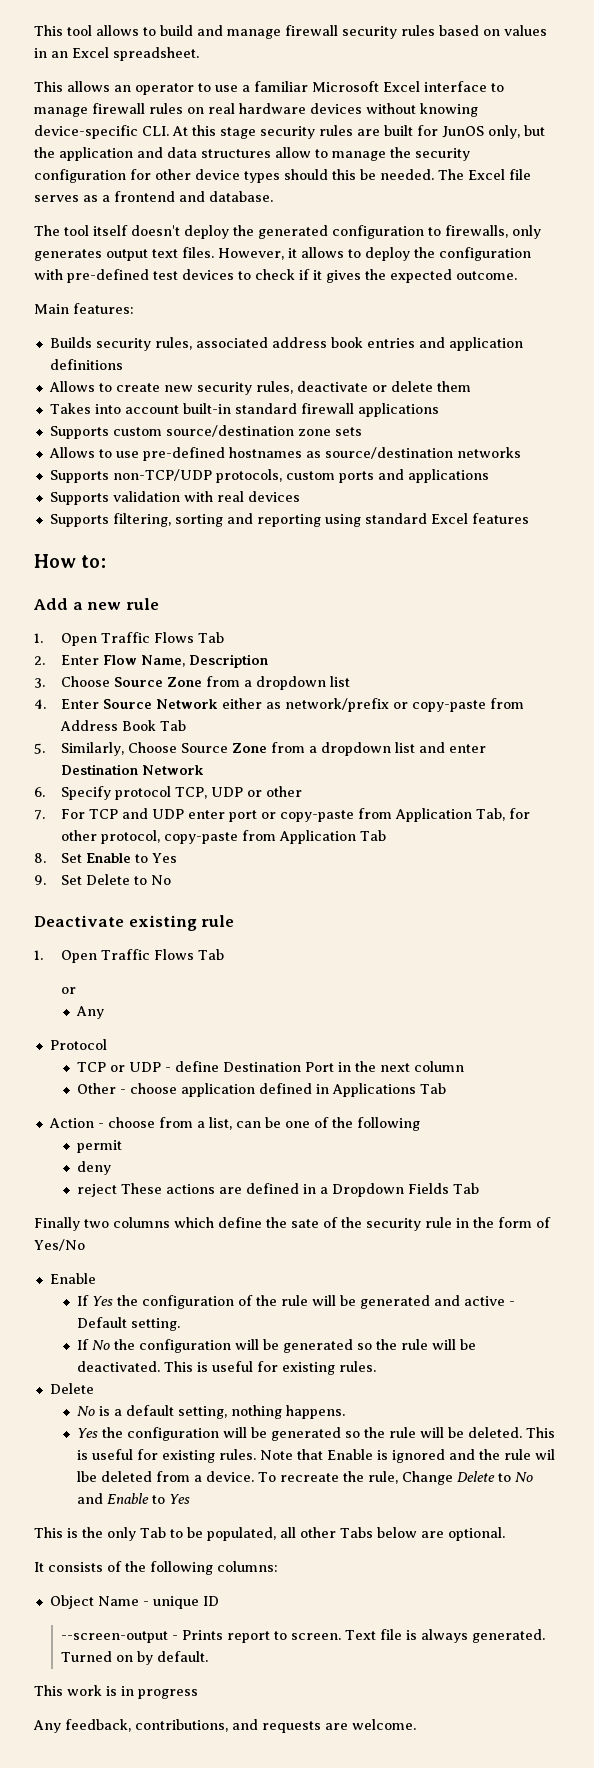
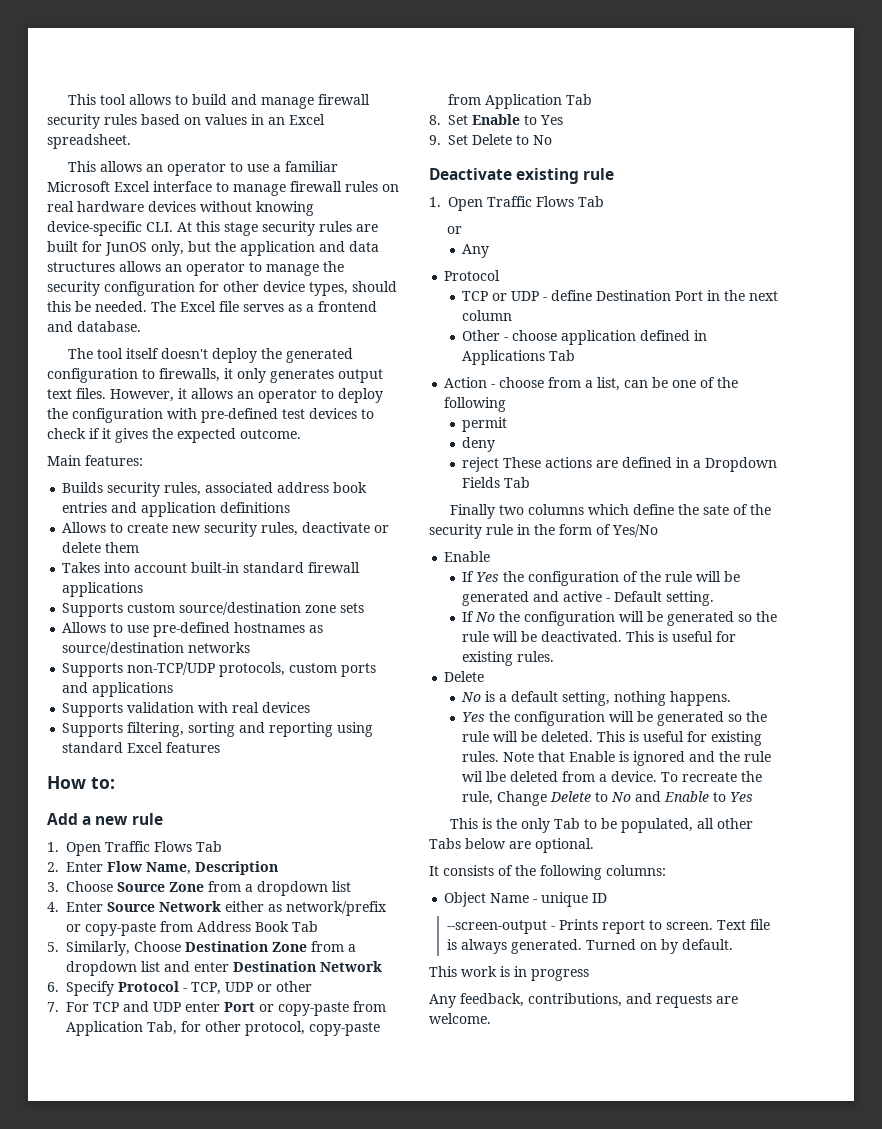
- This allows an operator to use a familiar Microsoft Excel interface to manage firewall rules on real hardware devices without knowing device-specific CLI. At this stage security rules are built for JunOS only, but the application and data structures allow to manage the security configuration for other device types should this be needed.
+ This allows an operator to use a familiar Microsoft Excel interface to manage firewall rules on real hardware devices without knowing device-specific CLI. At this stage security rules are built for JunOS only, but the application and data structures allows an operator to manage the security configuration for other device types, should this be needed.
- The tool itself doesn't deploy the generated configuration to firewalls, only generates output text files.
+ The tool itself doesn't deploy the generated configuration to firewalls, it only generates output text files.
- However, it allows to deploy the configuration with pre-defined test devices to check if it gives the expected outcome.
+ However, it allows an operator to deploy the configuration with pre-defined test devices to check if it gives the expected outcome.
- 5. Similarly, Choose Source Zone from a dropdown list and enter Destination Network
+ 5. Similarly, Choose Destination Zone from a dropdown list and enter Destination Network
- 6. Specify protocol TCP, UDP or other
+ 6. Specify Protocol - TCP, UDP or other
- 7. For TCP and UDP enter port or copy-paste from Application Tab, for other protocol, copy-paste from Application Tab
+ 7. For TCP and UDP enter Port or copy-paste from Application Tab, for other protocol, copy-paste from Application Tab

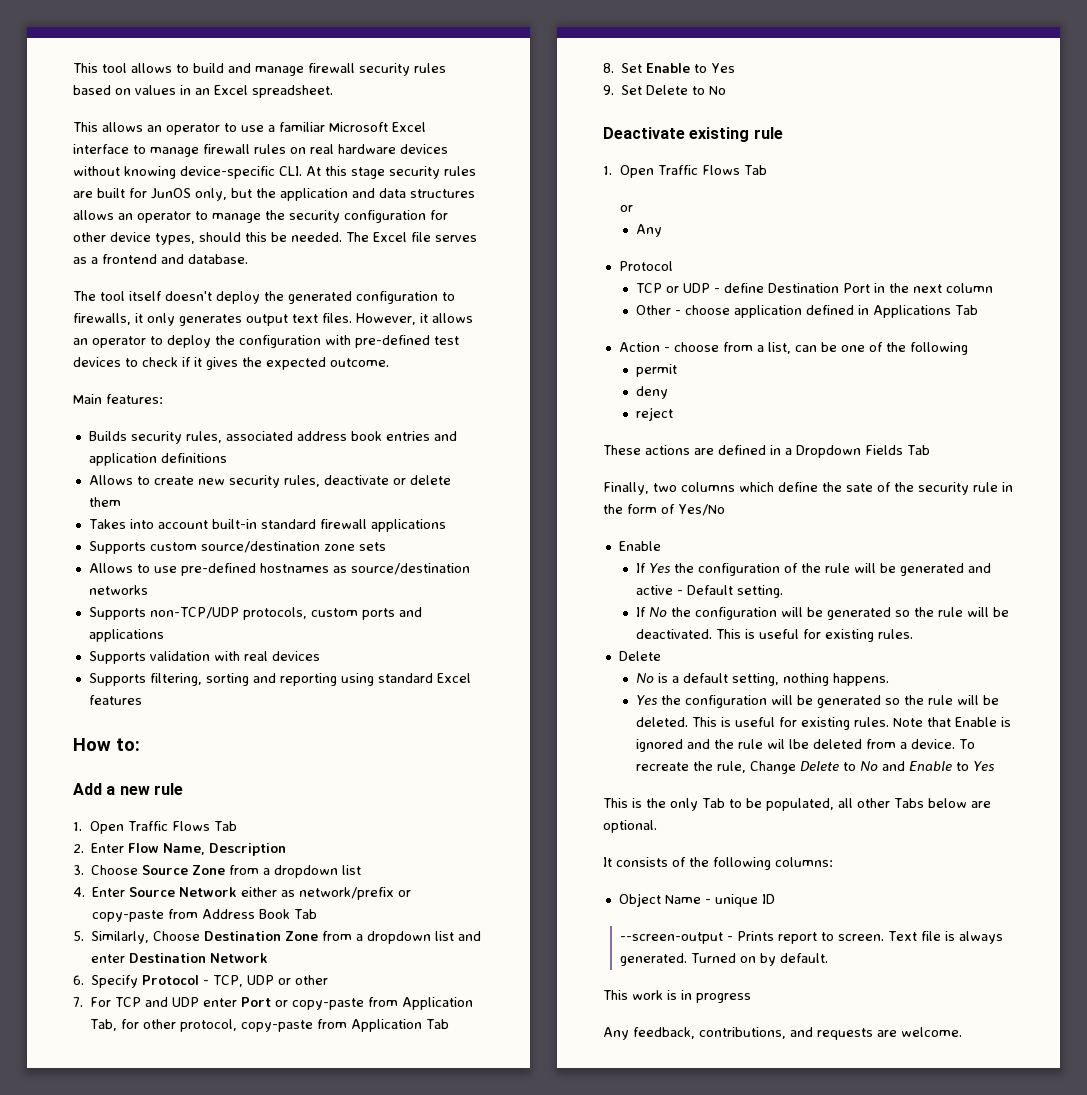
- reject These actions are defined in a Dropdown Fields Tab
+ reject
+ These actions are defined in a Dropdown Fields Tab
- Finally two columns which define the sate of the security rule in the form of Yes/No
+ Finally, two columns which define the sate of the security rule in the form of Yes/No

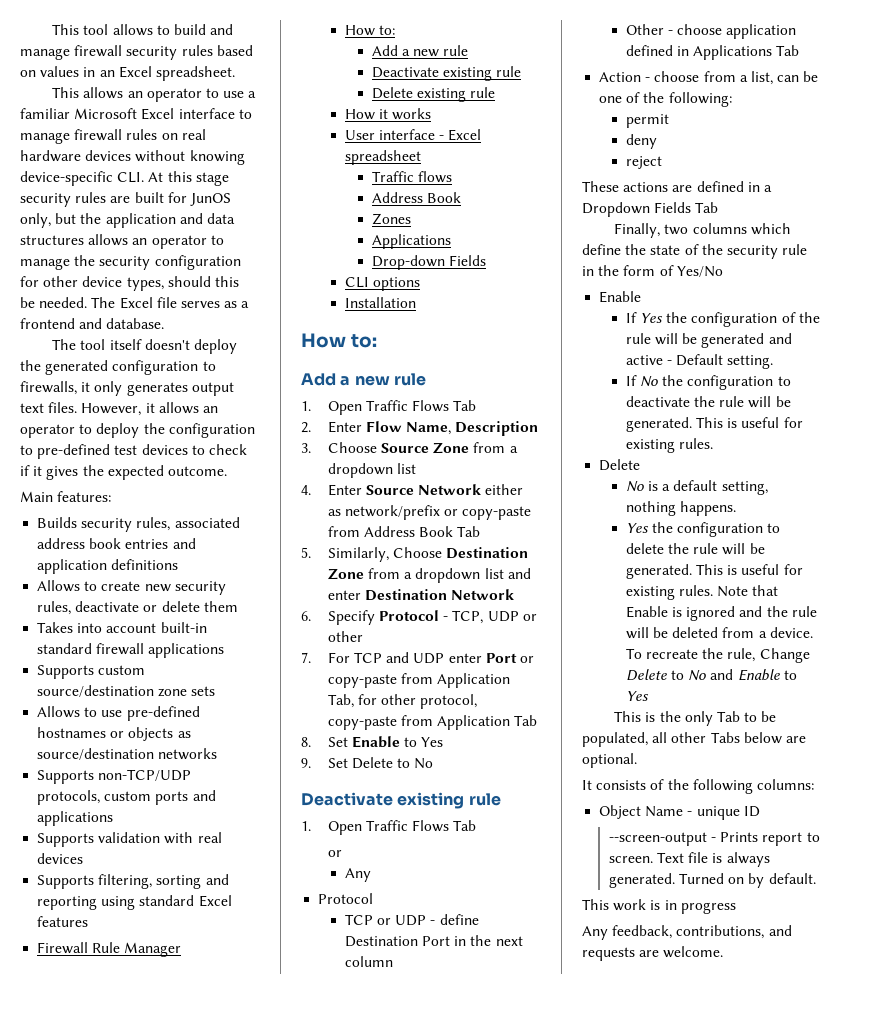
- However, it allows an operator to deploy the configuration with pre-defined test devices to check if it gives the expected outcome.
+ However, it allows an operator to deploy the configuration to pre-defined test devices to check if it gives the expected outcome.
- Allows to use pre-defined hostnames as source/destination networks
+ Allows to use pre-defined hostnames or objects as source/destination networks
+ Firewall Rule Manager
+ How to:
+ Add a new rule
+ Deactivate existing rule
+ Delete existing rule
+ How it works
+ User interface - Excel spreadsheet
+ Traffic flows
+ Address Book
+ Zones
+ Applications
+ Drop-down Fields
+ CLI options
+ Installation
- Action - choose from a list, can be one of the following
+ Action - choose from a list, can be one of the following:
- Finally, two columns which define the sate of the security rule in the form of Yes/No
+ Finally, two columns which define the state of the security rule in the form of Yes/No
- If No the configuration will be generated so the rule will be deactivated.
+ If No the configuration to deactivate the rule will be generated.
- Yes the configuration will be generated so the rule will be deleted.
+ Yes the configuration to delete the rule will be generated.
- Note that Enable is ignored and the rule wil lbe deleted from a device.
+ Note that Enable is ignored and the rule will be deleted from a device.

